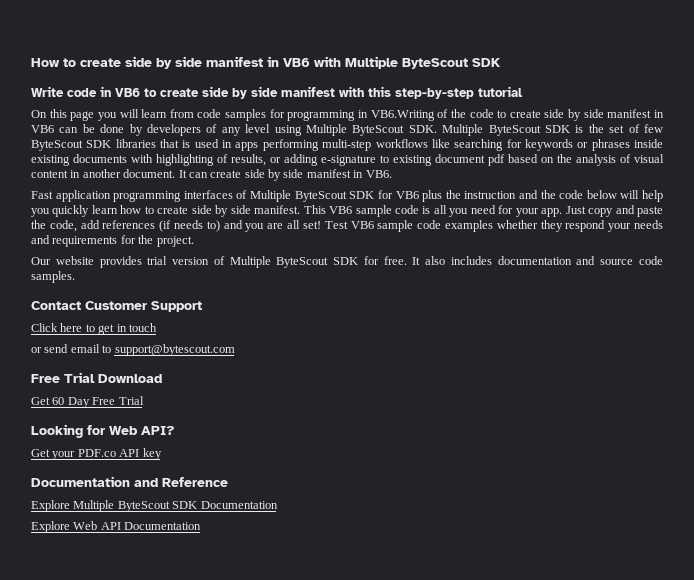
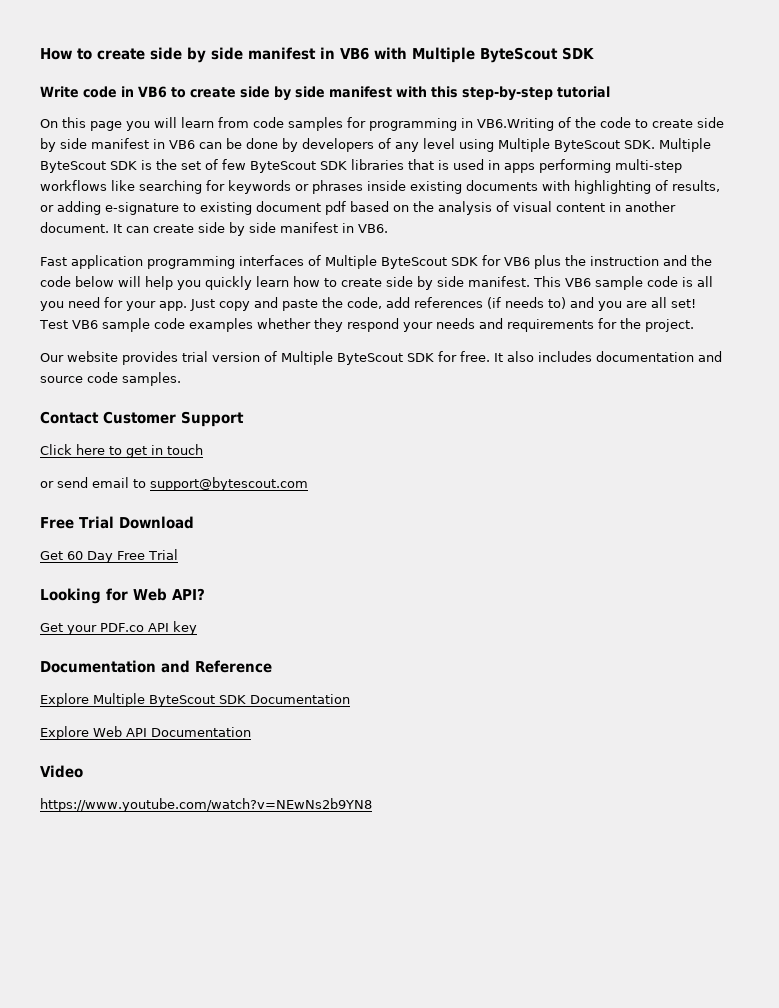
+ Video
+ https://www.youtube.com/watch?v=NEwNs2b9YN8

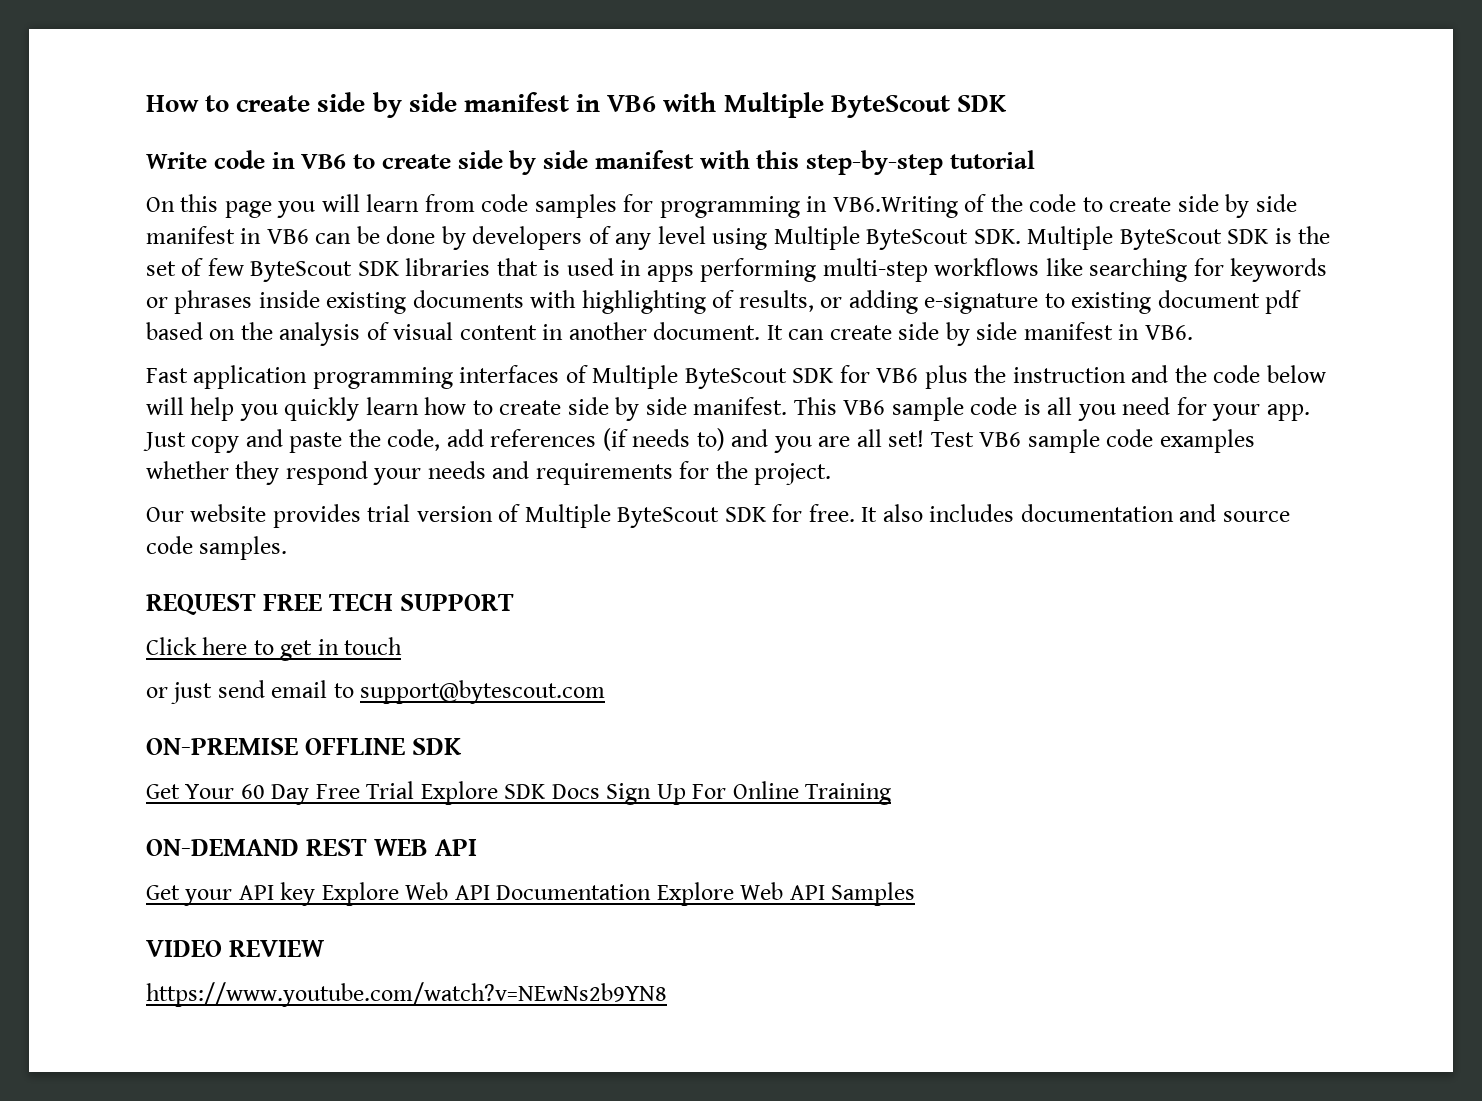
- Contact Customer Support
+ REQUEST FREE TECH SUPPORT
- or send email to support@bytescout.com
+ or just send email to support@bytescout.com
- Free Trial Download
- Get 60 Day Free Trial
- Looking for Web API?
+ ON-PREMISE OFFLINE SDK
+ Get Your 60 Day Free Trial Explore SDK Docs Sign Up For Online Training
+ ON-DEMAND REST WEB API
- Get your PDF.co API key
- Documentation and Reference
- Explore Multiple ByteScout SDK Documentation
- Explore Web API Documentation
- Video
+ Get your API key Explore Web API Documentation Explore Web API Samples
+ VIDEO REVIEW

